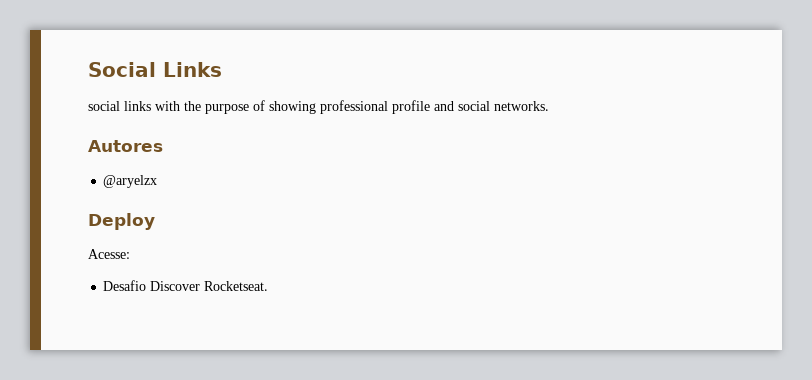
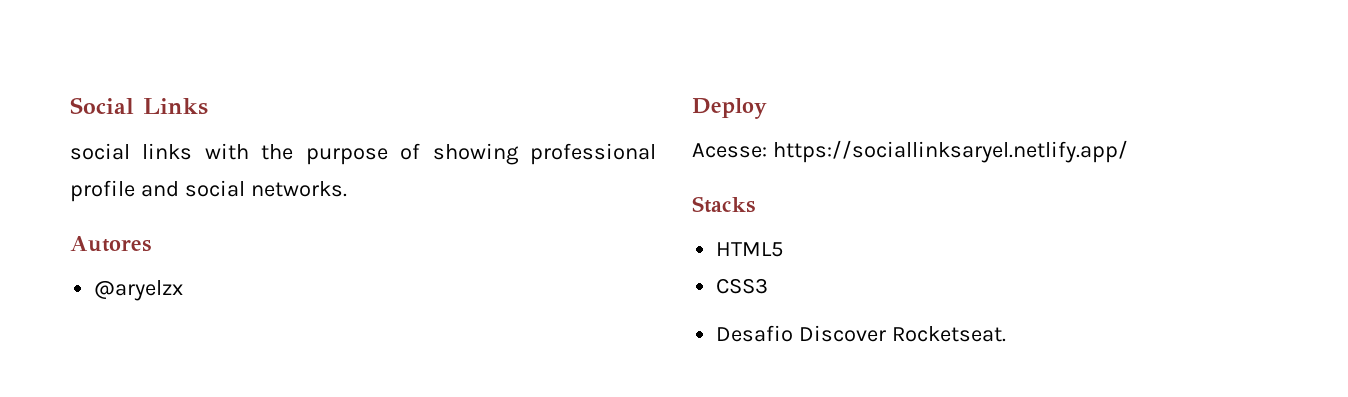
- Acesse:
+ Acesse: https://sociallinksaryel.netlify.app/
+ Stacks
+ HTML5
+ CSS3

